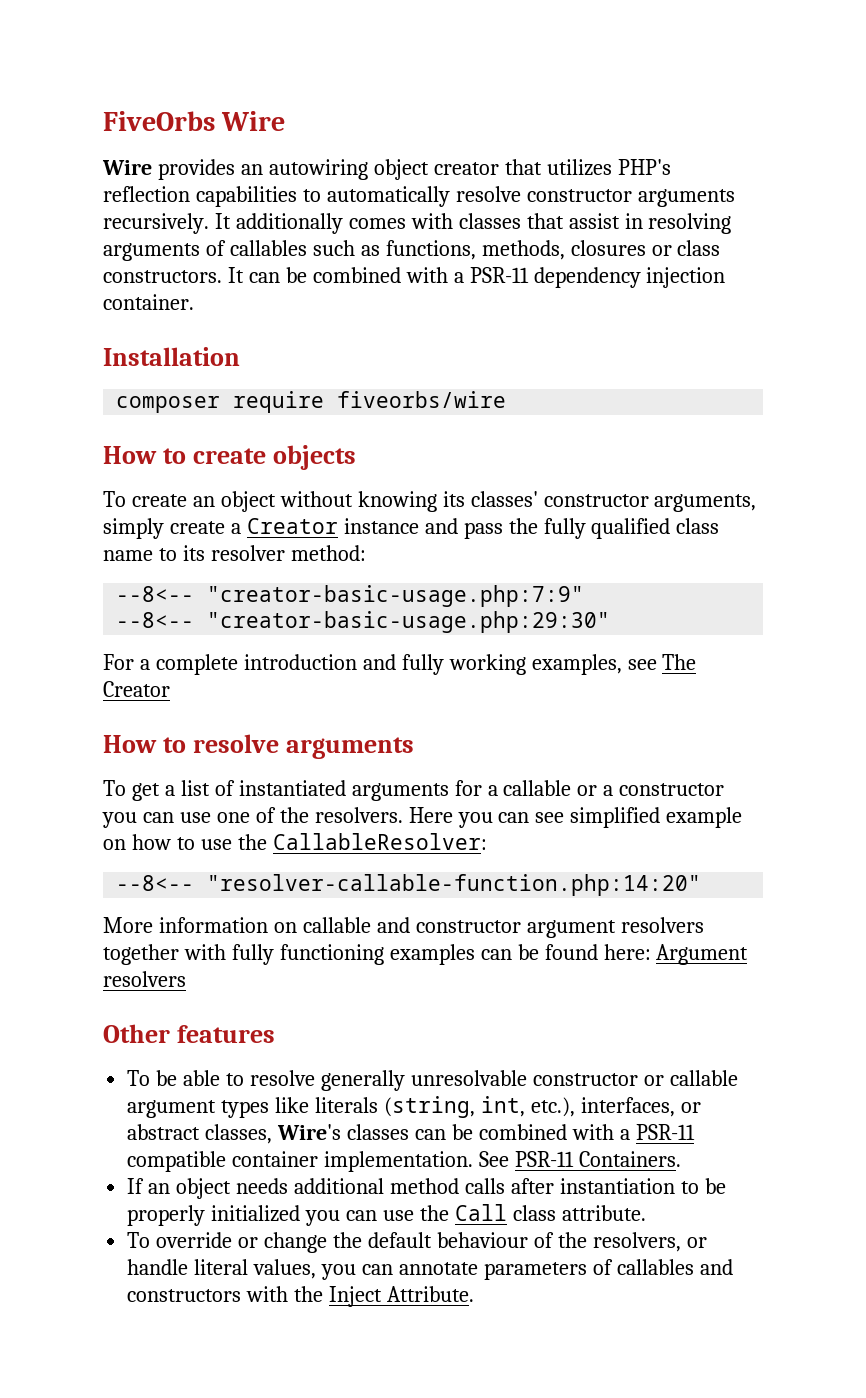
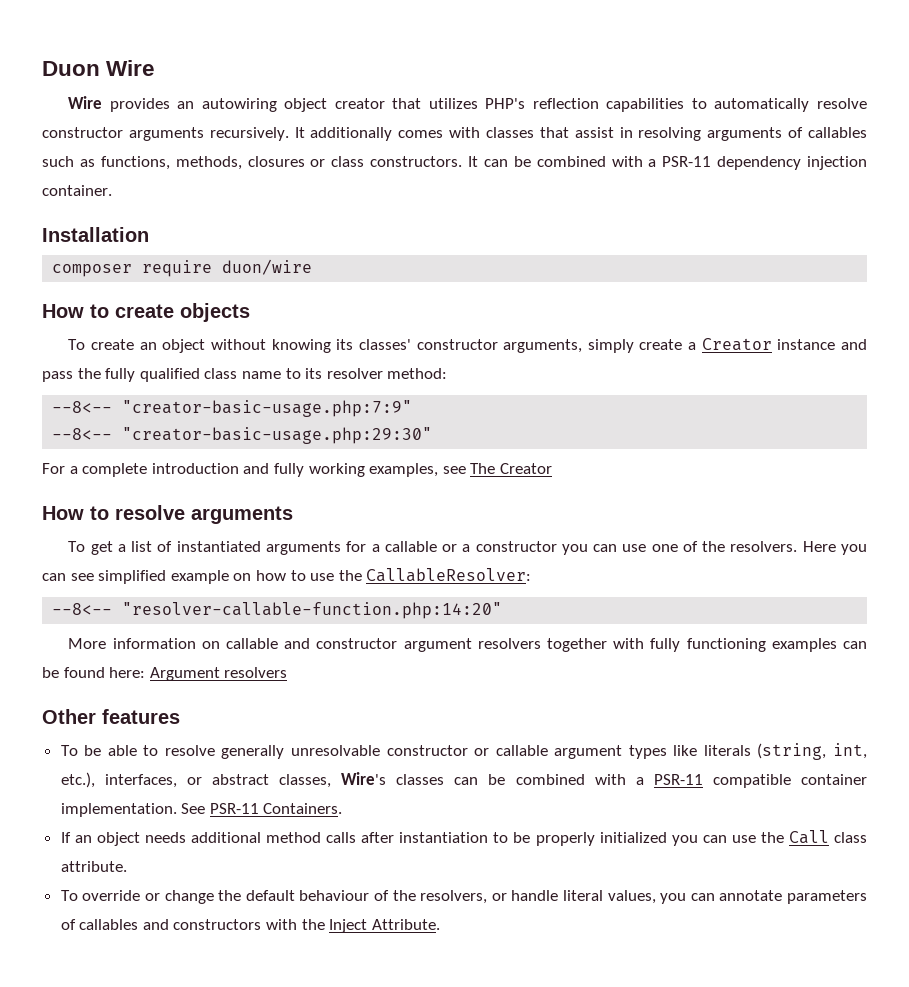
- FiveOrbs Wire
+ Duon Wire
- composer require fiveorbs/wire
+ composer require duon/wire

